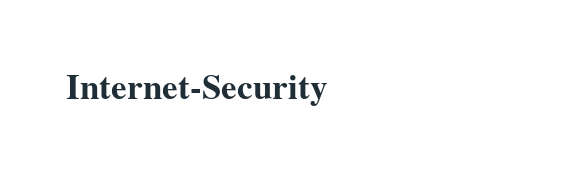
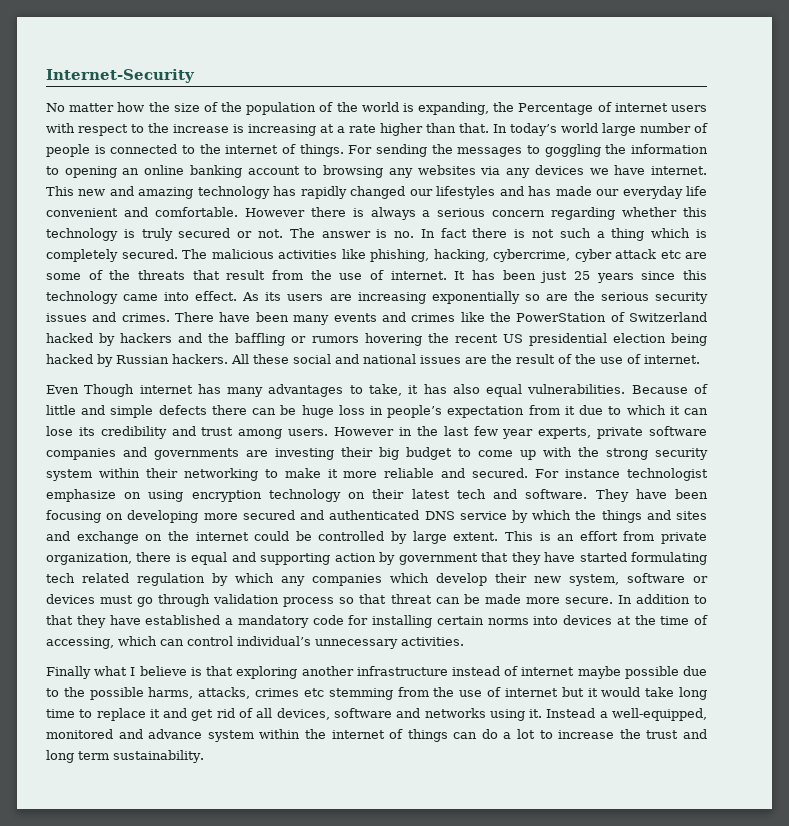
+ No matter how the size of the population of the world is expanding, the Percentage of internet users with respect to the increase is increasing at a rate higher than that. In today’s world large number of people is connected to the internet of things. For sending the messages to goggling the information to opening an online banking account to browsing any websites via any devices we have internet. This new and amazing technology has rapidly changed our lifestyles and has made our everyday life convenient and comfortable. However there is always a serious concern regarding whether this technology is truly secured or not. The answer is no. In fact there is not such a thing which is completely secured. The malicious activities like phishing, hacking, cybercrime, cyber attack etc are some of the threats that result from the use of internet. It has been just 25 years since this technology came into effect. As its users are increasing exponentially so are the serious security issues and crimes. There have been many events and crimes like the PowerStation of Switzerland hacked by hackers and the baffling or rumors hovering the recent US presidential election being hacked by Russian hackers. All these social and national issues are the result of the use of internet.
+ Even Though internet has many advantages to take, it has also equal vulnerabilities. Because of little and simple defects there can be huge loss in people’s expectation from it due to which it can lose its credibility and trust among users. However in the last few year experts, private software companies and governments are investing their big budget to come up with the strong security system within their networking to make it more reliable and secured. For instance technologist emphasize on using encryption technology on their latest tech and software. They have been focusing on developing more secured and authenticated DNS service by which the things and sites and exchange on the internet could be controlled by large extent. This is an effort from private organization, there is equal and supporting action by government that they have started formulating tech related regulation by which any companies which develop their new system, software or devices must go through validation process so that threat can be made more secure. In addition to that they have established a mandatory code for installing certain norms into devices at the time of accessing, which can control individual’s unnecessary activities.
+ Finally what I believe is that exploring another infrastructure instead of internet maybe possible due to the possible harms, attacks, crimes etc stemming from the use of internet but it would take long time to replace it and get rid of all devices, software and networks using it. Instead a well-equipped, monitored and advance system within the internet of things can do a lot to increase the trust and long term sustainability.

